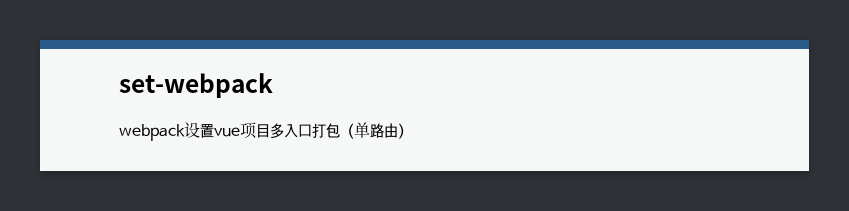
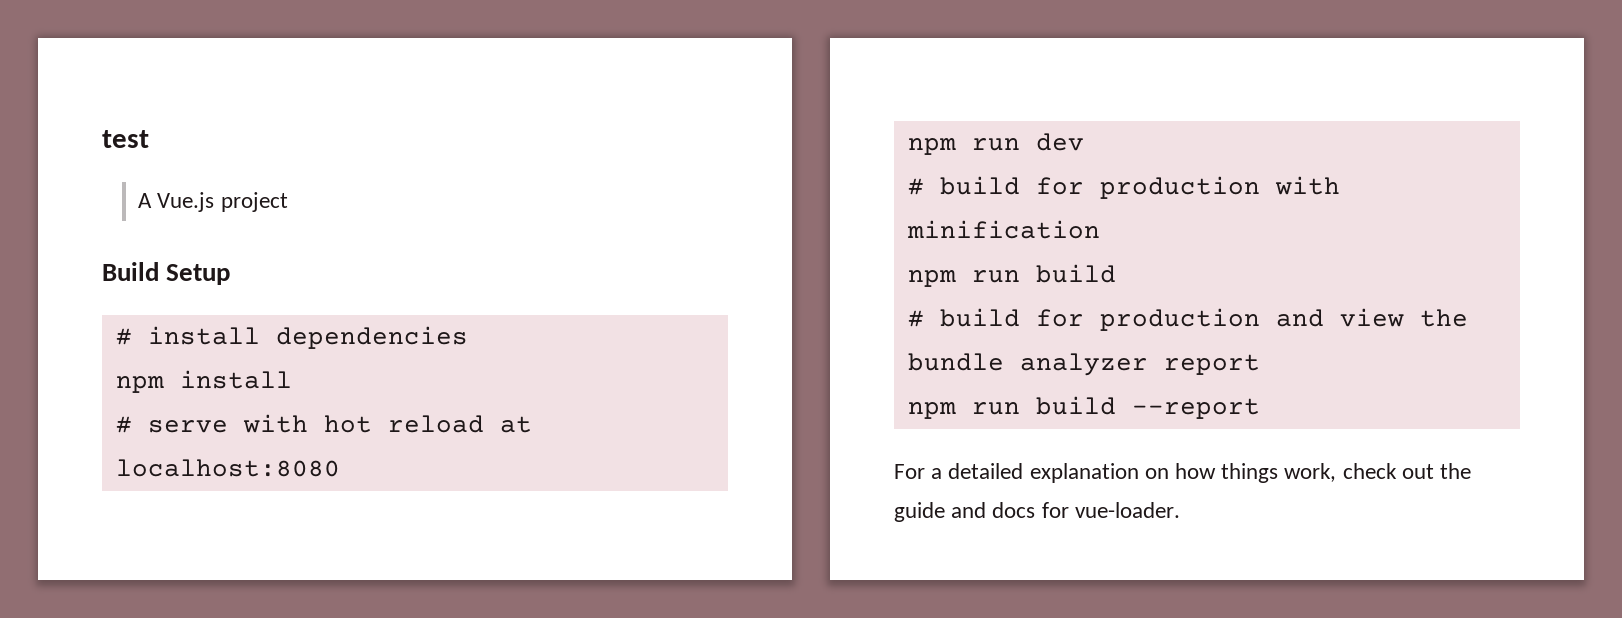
- set-webpack
- webpack设置vue项目多入口打包（单路由）
+ test
+ A Vue.js project
+ Build Setup
+ # install dependencies
+ npm install
+ # serve with hot reload at localhost:8080
+ npm run dev
+ # build for production with minification
+ npm run build
+ # build for production and view the bundle analyzer report
+ npm run build --report
+ For a detailed explanation on how things work, check out the guide and docs for vue-loader.

